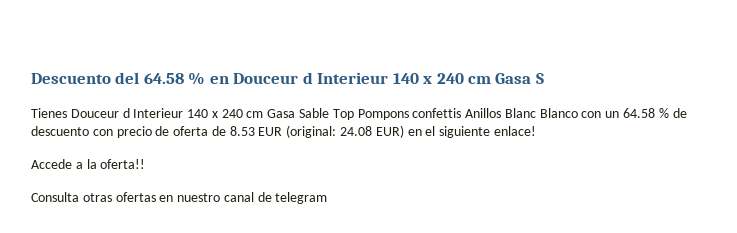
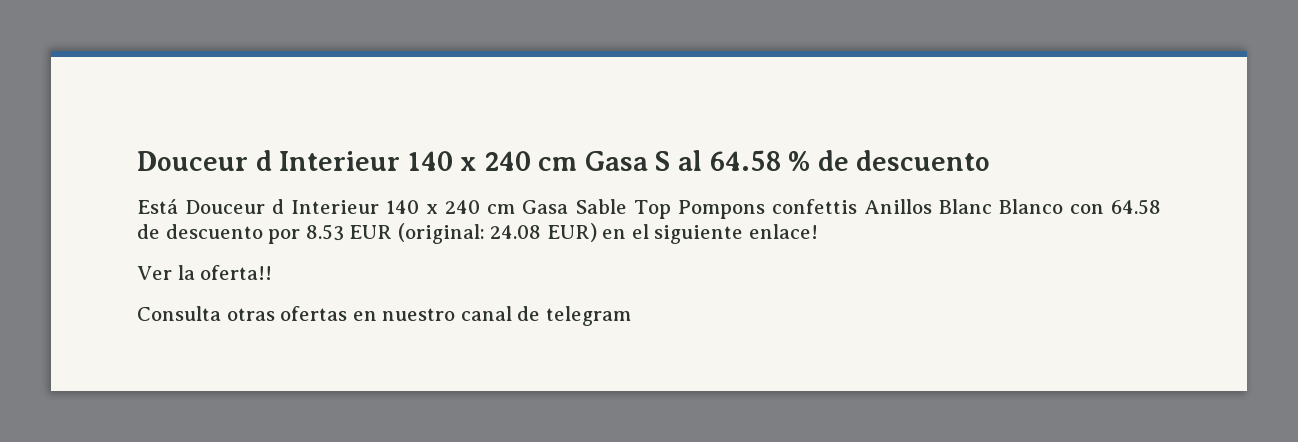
- Descuento del 64.58 % en Douceur d Interieur 140 x 240 cm Gasa S
- Tienes Douceur d Interieur 140 x 240 cm Gasa Sable Top Pompons confettis Anillos Blanc Blanco con un 64.58 % de descuento con precio de oferta de 8.53 EUR (original: 24.08 EUR) en el siguiente enlace!
+ Douceur d Interieur 140 x 240 cm Gasa S al 64.58 % de descuento
+ Está Douceur d Interieur 140 x 240 cm Gasa Sable Top Pompons confettis Anillos Blanc Blanco con 64.58 de descuento por 8.53 EUR (original: 24.08 EUR) en el siguiente enlace!
- Accede a la oferta!!
+ Ver la oferta!!

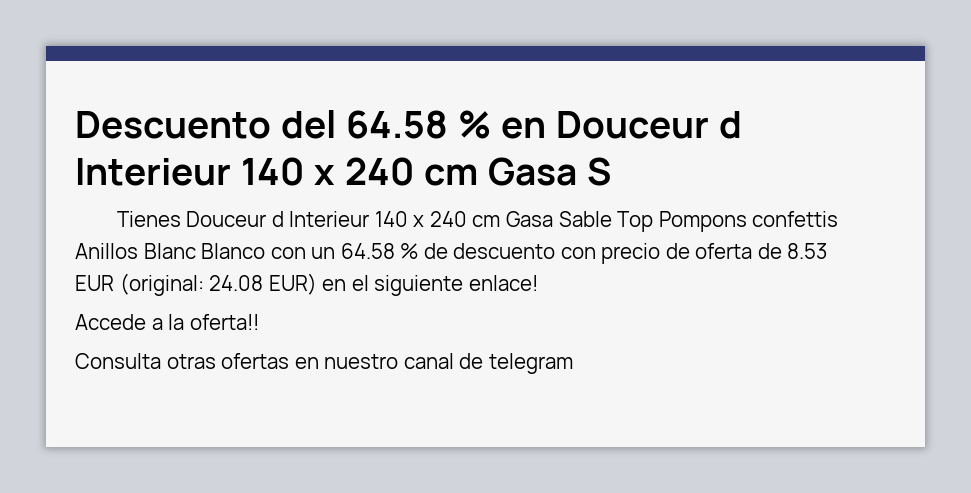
- Douceur d Interieur 140 x 240 cm Gasa S al 64.58 % de descuento
- Está Douceur d Interieur 140 x 240 cm Gasa Sable Top Pompons confettis Anillos Blanc Blanco con 64.58 de descuento por 8.53 EUR (original: 24.08 EUR) en el siguiente enlace!
+ Descuento del 64.58 % en Douceur d Interieur 140 x 240 cm Gasa S
+ Tienes Douceur d Interieur 140 x 240 cm Gasa Sable Top Pompons confettis Anillos Blanc Blanco con un 64.58 % de descuento con precio de oferta de 8.53 EUR (original: 24.08 EUR) en el siguiente enlace!
- Ver la oferta!!
+ Accede a la oferta!!

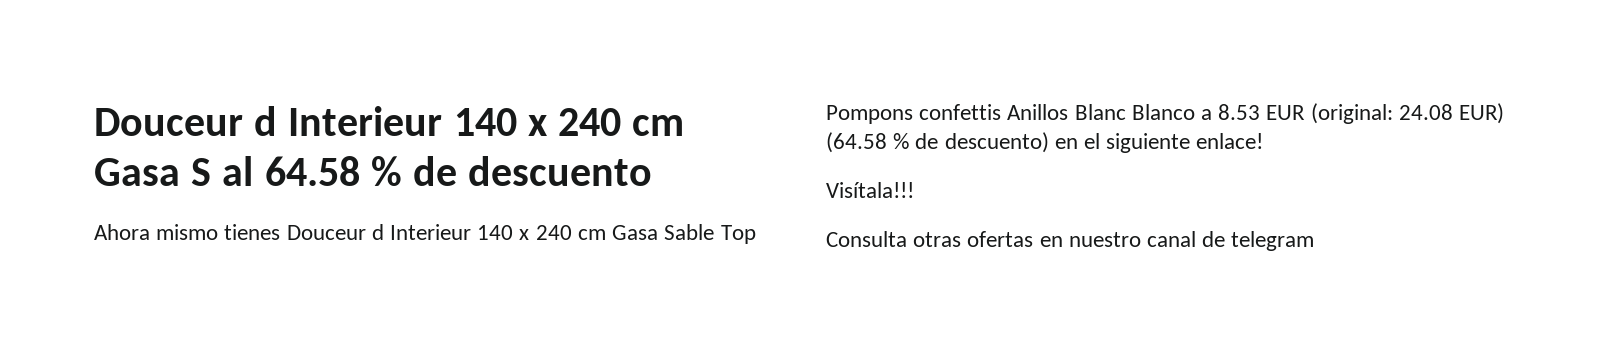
- Descuento del 64.58 % en Douceur d Interieur 140 x 240 cm Gasa S
- Tienes Douceur d Interieur 140 x 240 cm Gasa Sable Top Pompons confettis Anillos Blanc Blanco con un 64.58 % de descuento con precio de oferta de 8.53 EUR (original: 24.08 EUR) en el siguiente enlace!
+ Douceur d Interieur 140 x 240 cm Gasa S al 64.58 % de descuento
+ Ahora mismo tienes Douceur d Interieur 140 x 240 cm Gasa Sable Top Pompons confettis Anillos Blanc Blanco a 8.53 EUR (original: 24.08 EUR) (64.58 % de descuento) en el siguiente enlace!
- Accede a la oferta!!
+ Visítala!!!

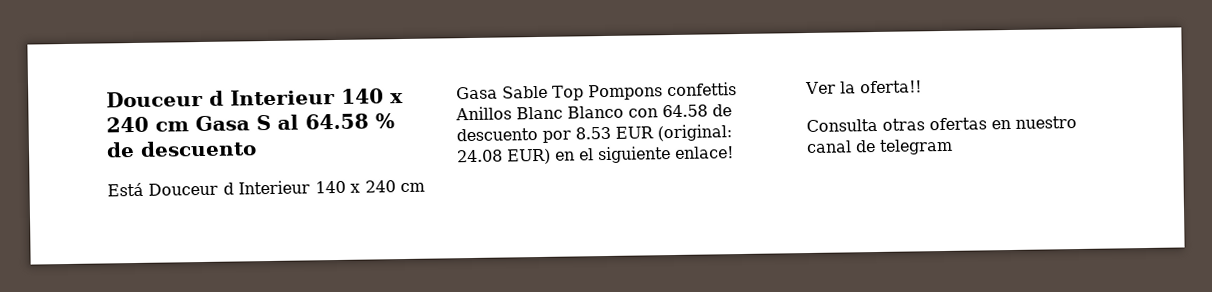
- Ahora mismo tienes Douceur d Interieur 140 x 240 cm Gasa Sable Top Pompons confettis Anillos Blanc Blanco a 8.53 EUR (original: 24.08 EUR) (64.58 % de descuento) en el siguiente enlace!
+ Está Douceur d Interieur 140 x 240 cm Gasa Sable Top Pompons confettis Anillos Blanc Blanco con 64.58 de descuento por 8.53 EUR (original: 24.08 EUR) en el siguiente enlace!
- Visítala!!!
+ Ver la oferta!!

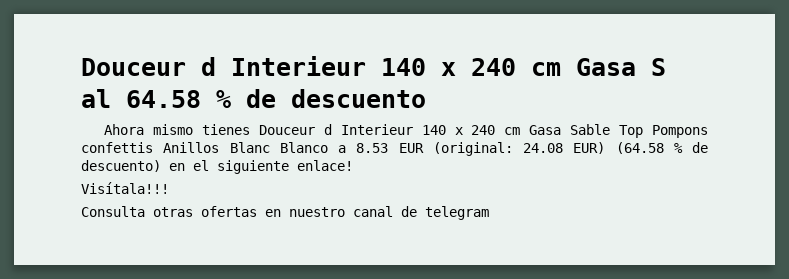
- Está Douceur d Interieur 140 x 240 cm Gasa Sable Top Pompons confettis Anillos Blanc Blanco con 64.58 de descuento por 8.53 EUR (original: 24.08 EUR) en el siguiente enlace!
+ Ahora mismo tienes Douceur d Interieur 140 x 240 cm Gasa Sable Top Pompons confettis Anillos Blanc Blanco a 8.53 EUR (original: 24.08 EUR) (64.58 % de descuento) en el siguiente enlace!
- Ver la oferta!!
+ Visítala!!!

